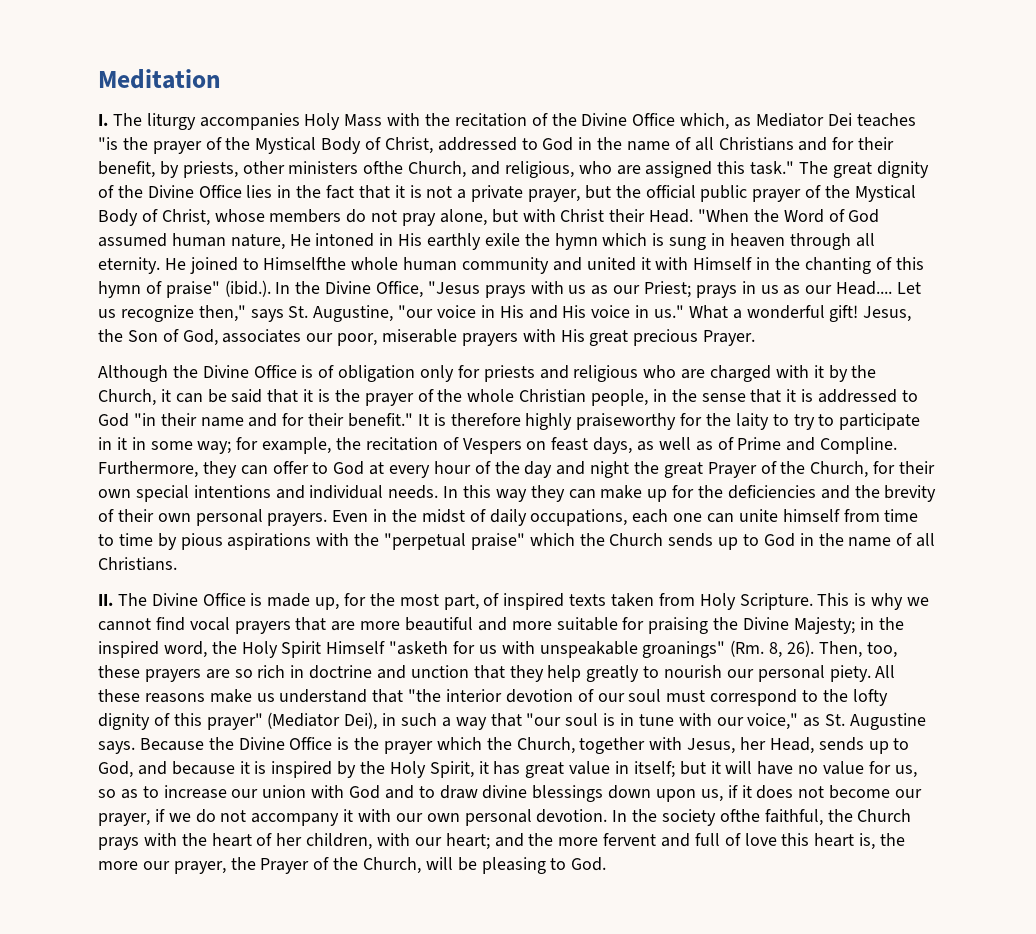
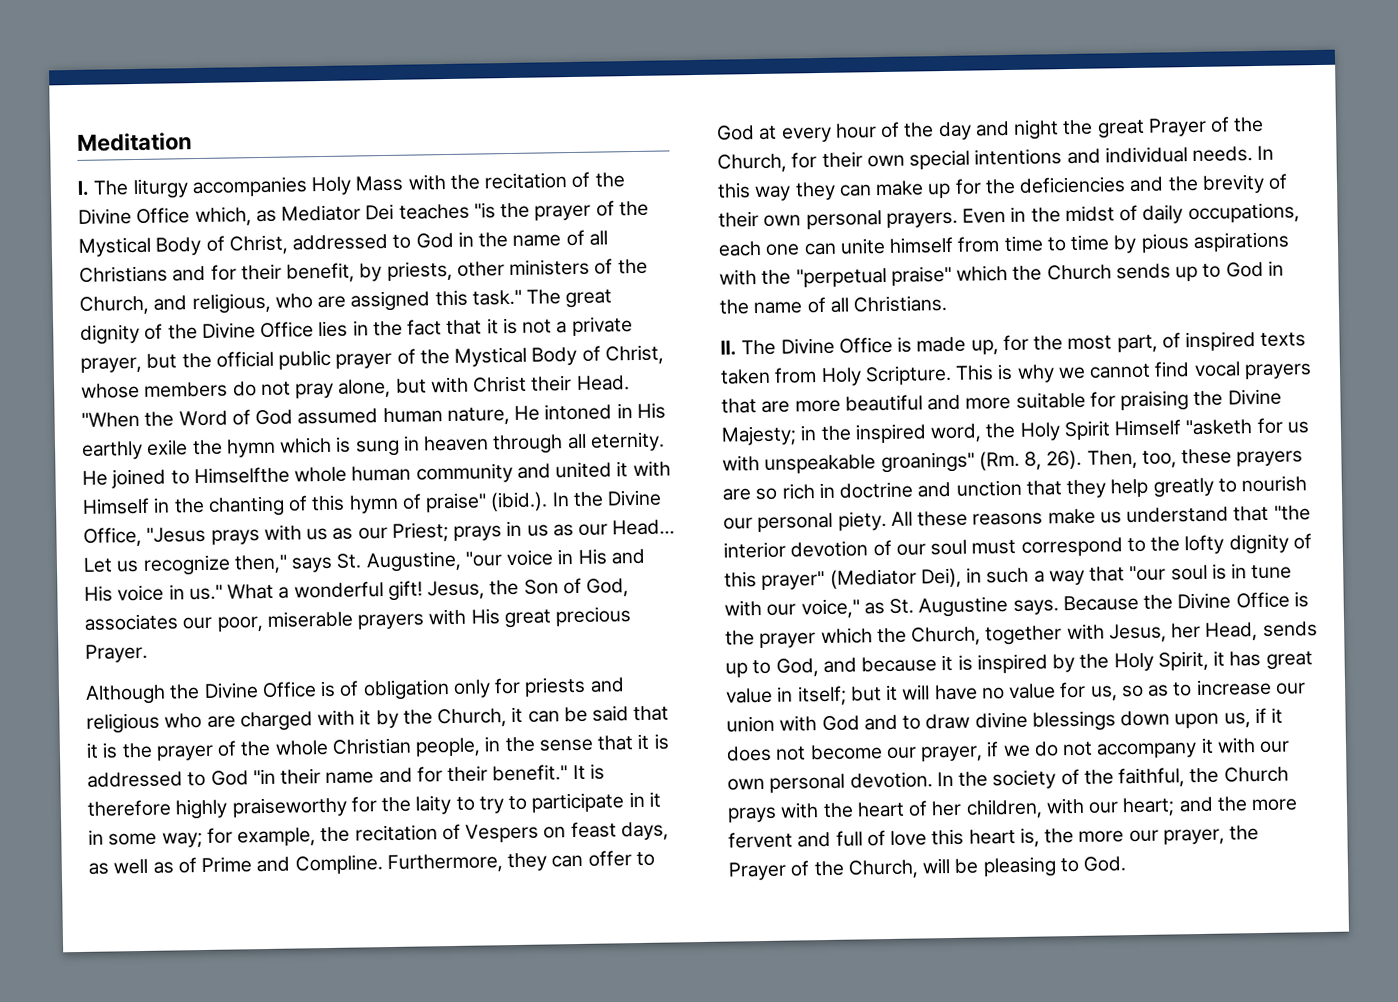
- I. The liturgy accompanies Holy Mass with the recitation of the Divine Office which, as Mediator Dei teaches "is the prayer of the Mystical Body of Christ, addressed to God in the name of all Christians and for their benefit, by priests, other ministers ofthe Church, and religious, who are assigned this task."
+ I. The liturgy accompanies Holy Mass with the recitation of the Divine Office which, as Mediator Dei teaches "is the prayer of the Mystical Body of Christ, addressed to God in the name of all Christians and for their benefit, by priests, other ministers of the Church, and religious, who are assigned this task."
- He joined to Himselfthe whole human community and united it with Himself in the chanting of this hymn of praise" (ibid.). In the Divine Office, "Jesus prays with us as our Priest; prays in us as our Head....
+ He joined to Himselfthe whole human community and united it with Himself in the chanting of this hymn of praise" (ibid.). In the Divine Office, "Jesus prays with us as our Priest; prays in us as our Head...
- In the society ofthe faithful, the Church prays with the heart of her children, with our heart; and the more fervent and full of love this heart is, the more our prayer, the Prayer of the Church, will be pleasing to God.
+ In the society of the faithful, the Church prays with the heart of her children, with our heart; and the more fervent and full of love this heart is, the more our prayer, the Prayer of the Church, will be pleasing to God.

